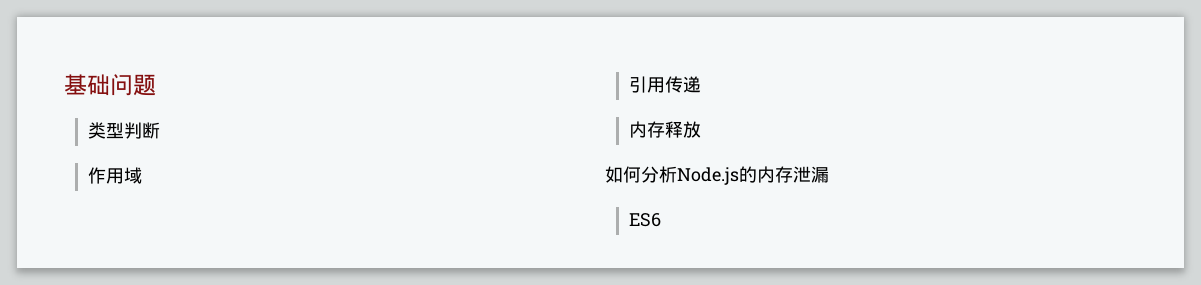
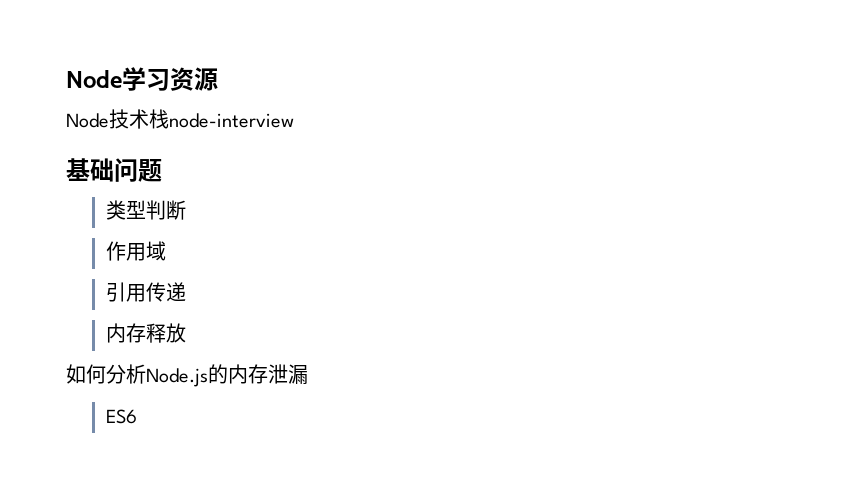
+ Node学习资源
+ Node技术栈node-interview

